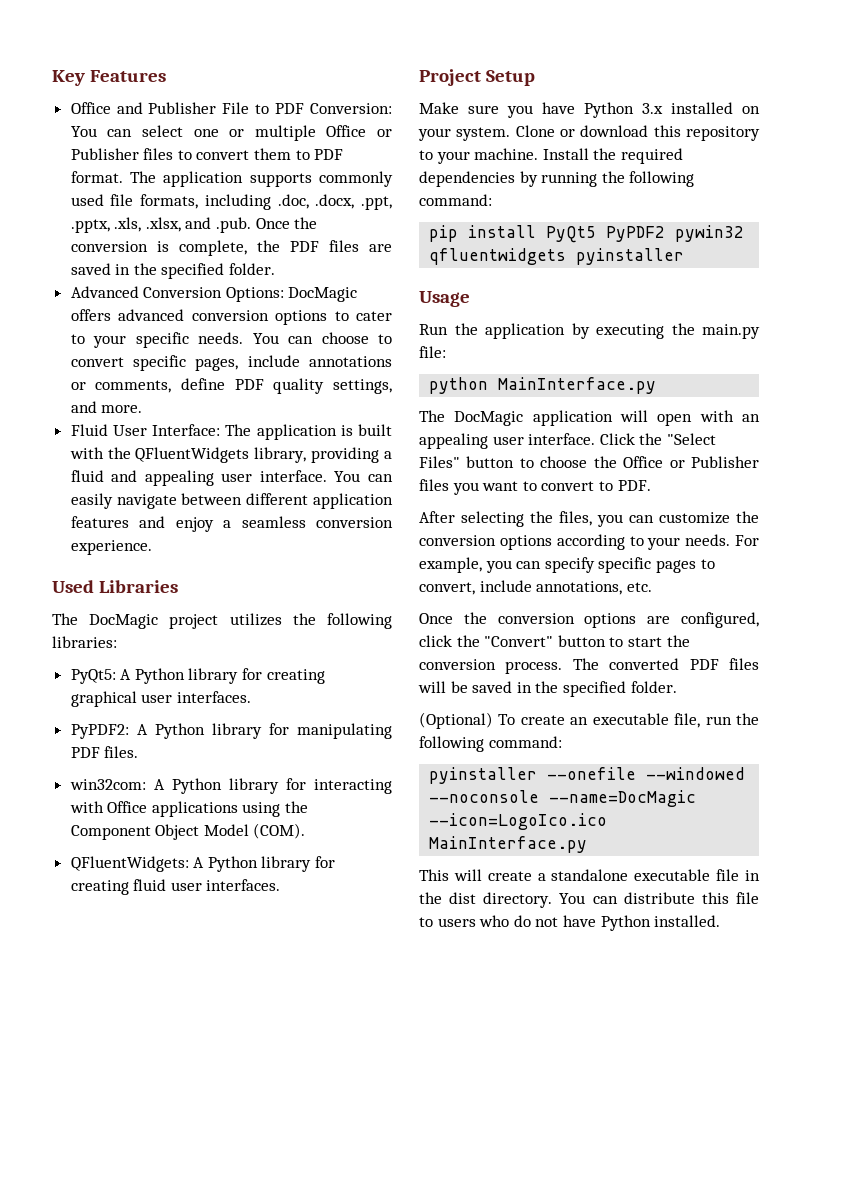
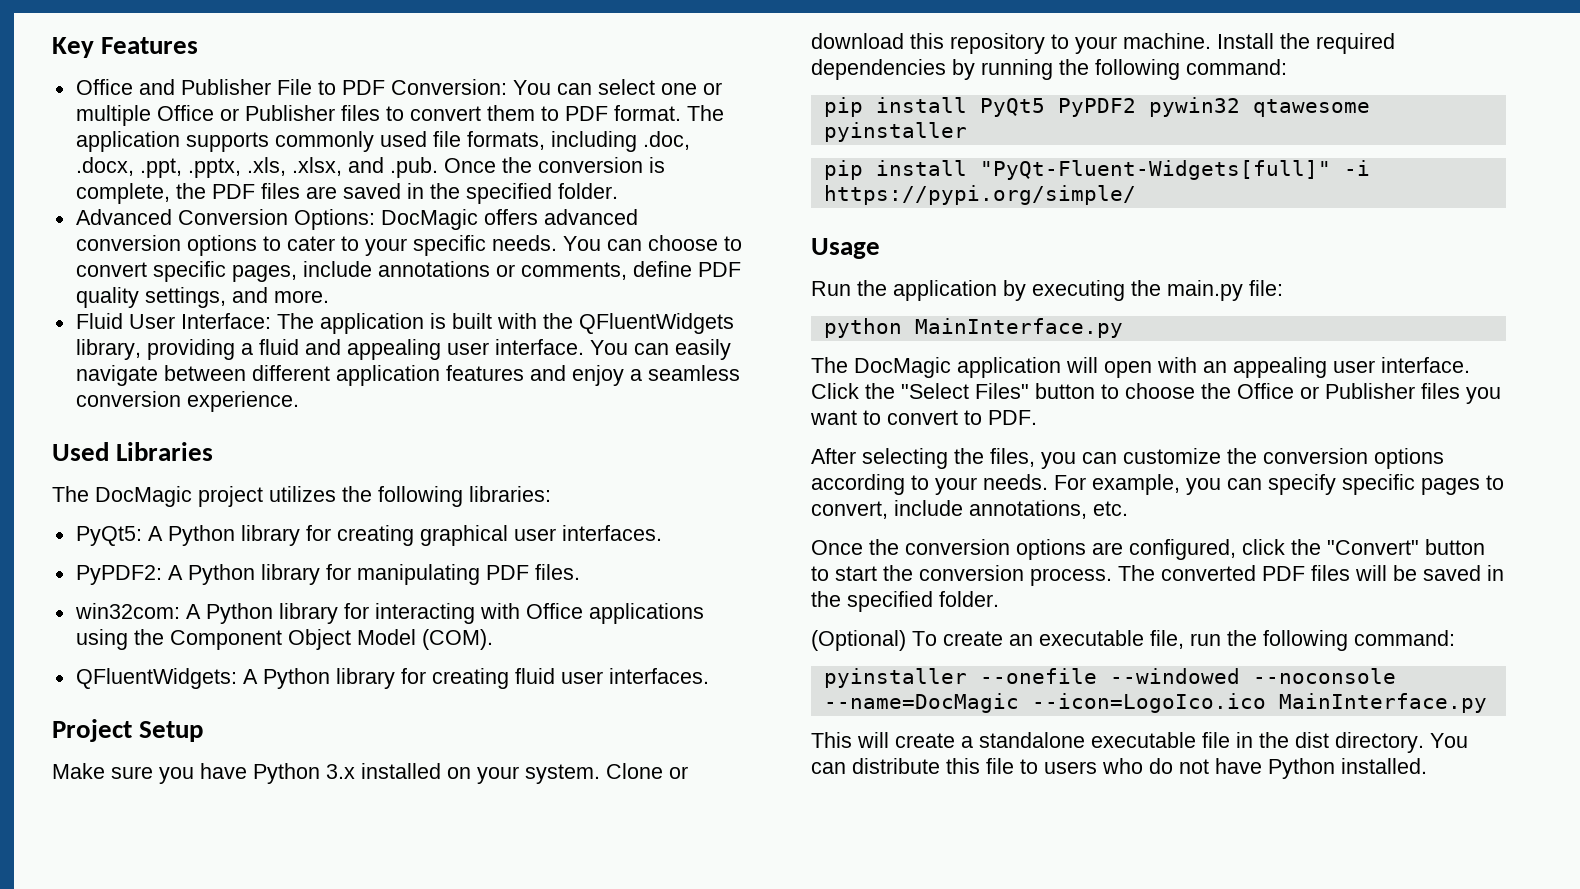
- pip install PyQt5 PyPDF2 pywin32 qfluentwidgets pyinstaller
+ pip install PyQt5 PyPDF2 pywin32 qtawesome pyinstaller
+ pip install "PyQt-Fluent-Widgets[full]" -i https://pypi.org/simple/

